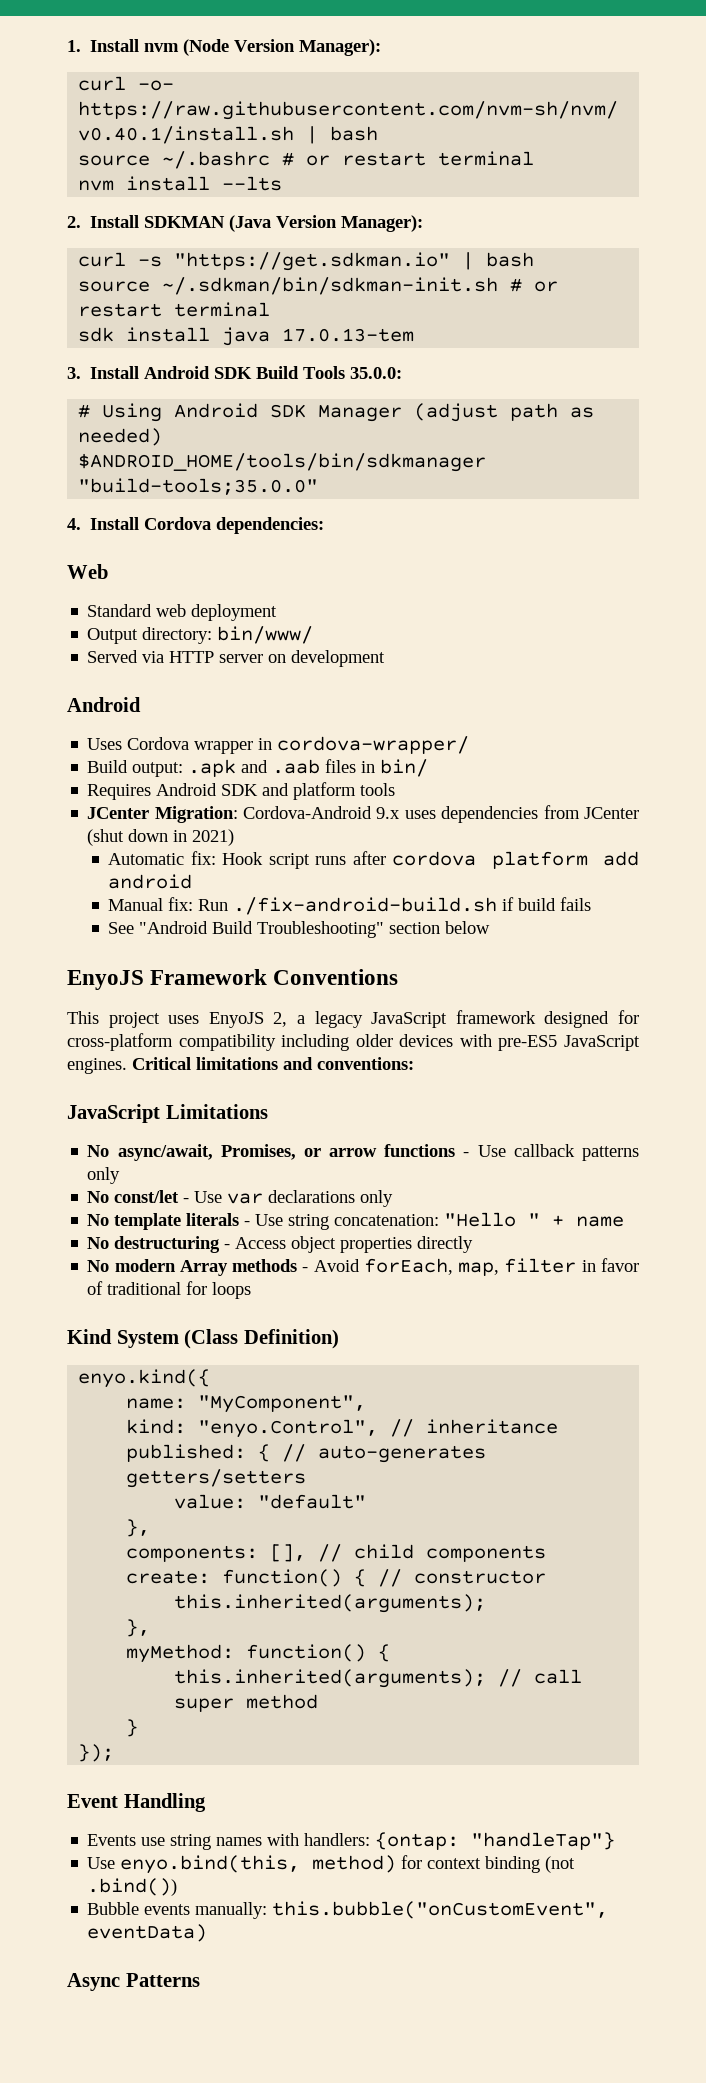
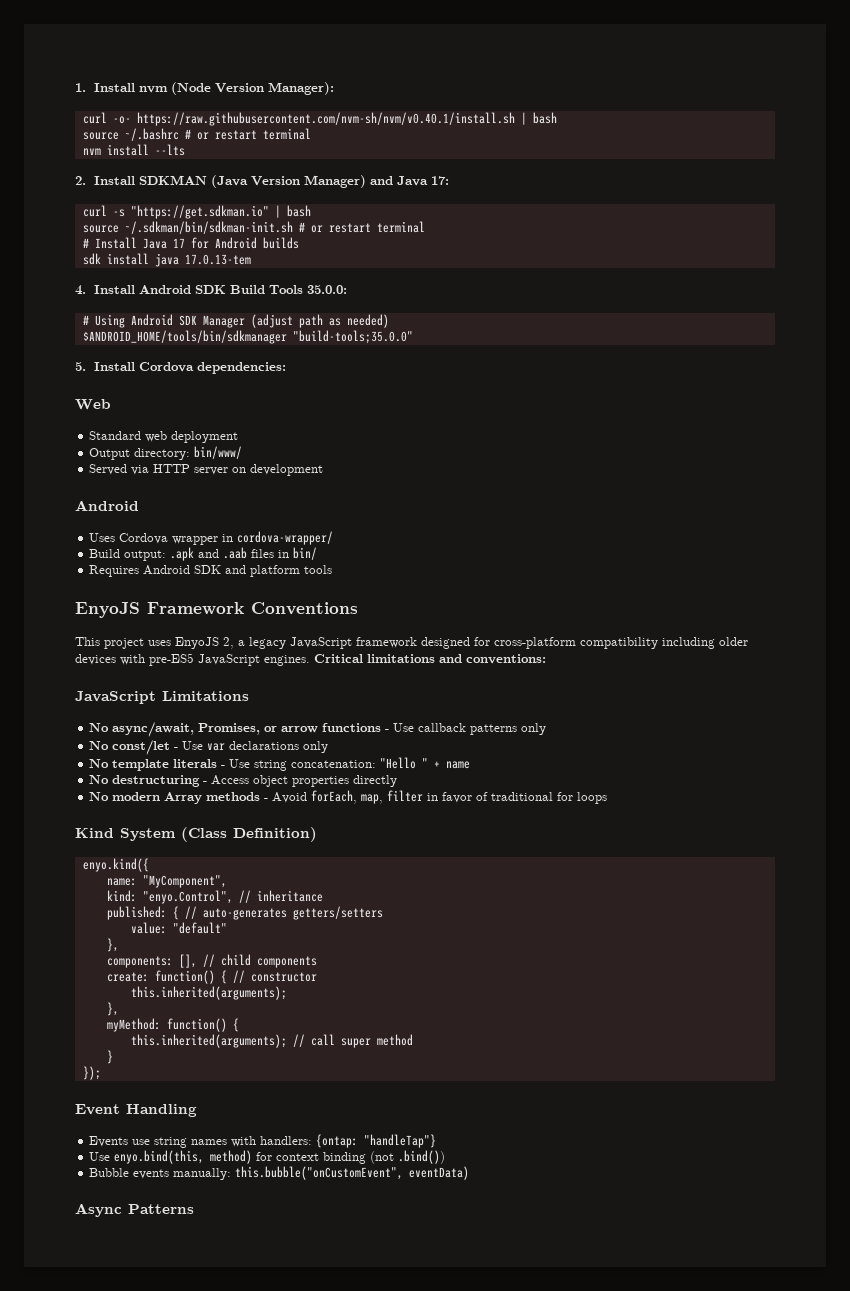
- 2. Install SDKMAN (Java Version Manager):
+ 2. Install SDKMAN (Java Version Manager) and Java 17:
+ # Install Java 17 for Android builds
- 3. Install Android SDK Build Tools 35.0.0:
+ 4. Install Android SDK Build Tools 35.0.0:
- 4. Install Cordova dependencies:
+ 5. Install Cordova dependencies:
- JCenter Migration: Cordova-Android 9.x uses dependencies from JCenter (shut down in 2021)
- Automatic fix: Hook script runs after cordova platform add android
- Manual fix: Run ./fix-android-build.sh if build fails
- See "Android Build Troubleshooting" section below

